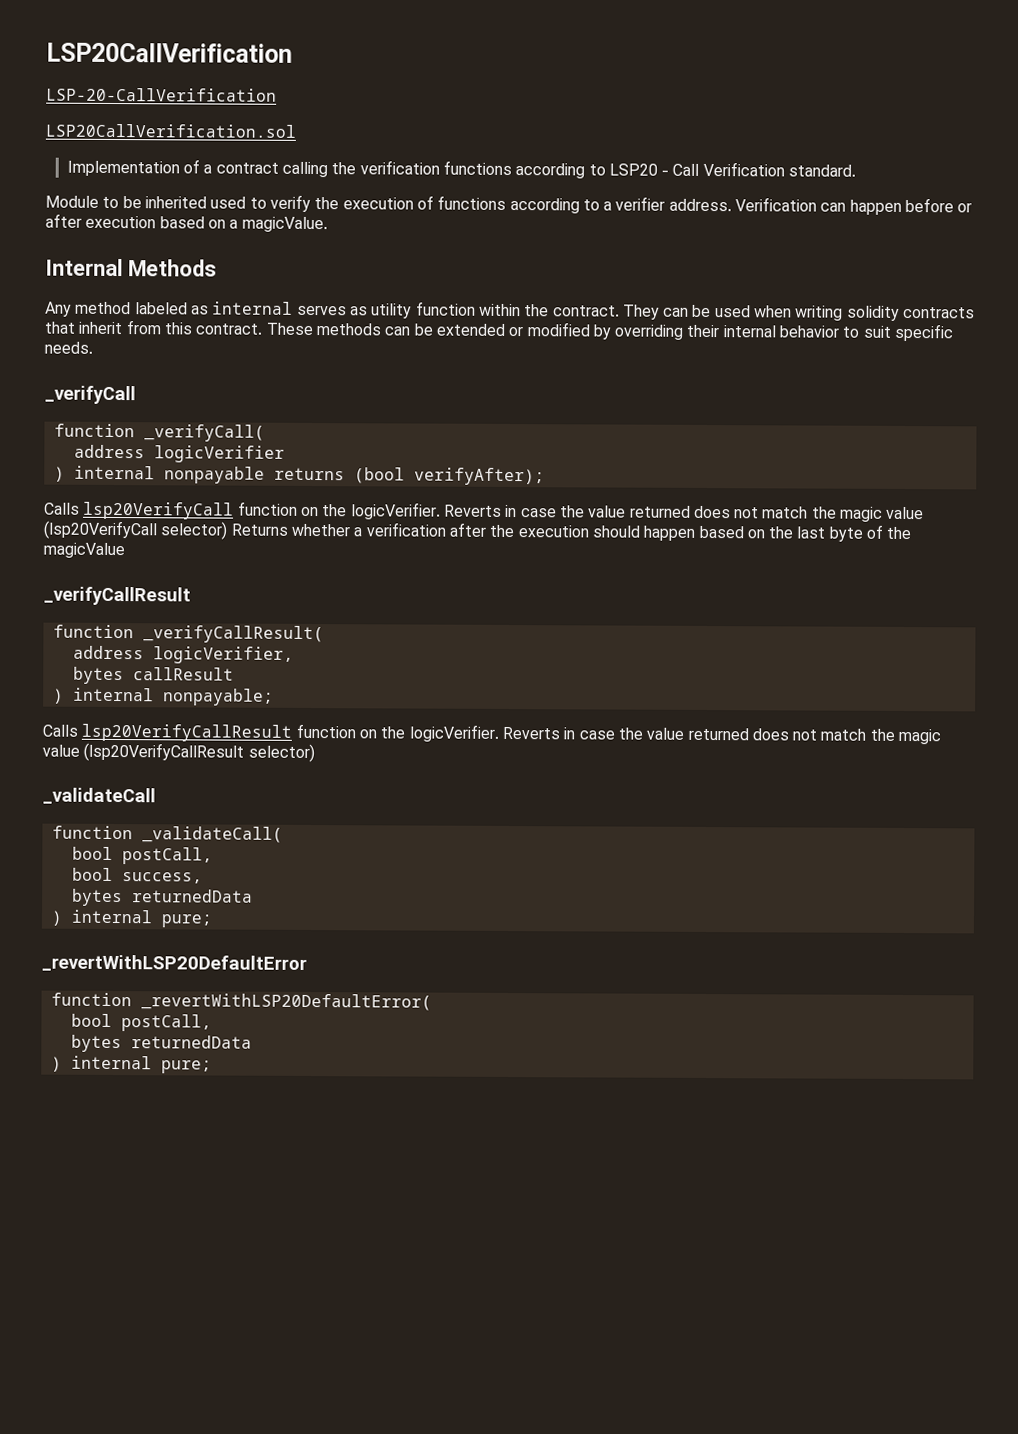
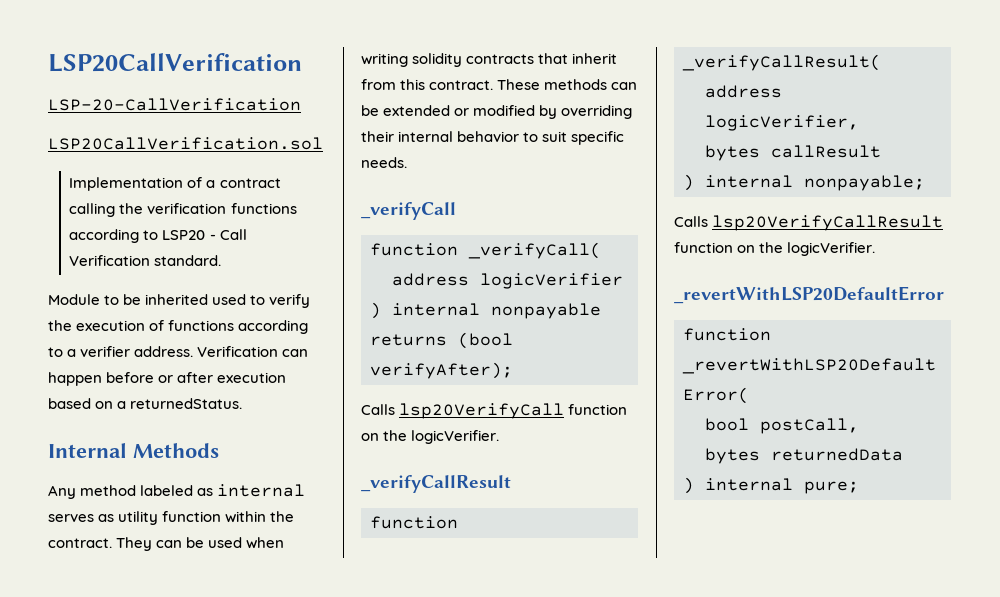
- Verification can happen before or after execution based on a magicValue.
+ Verification can happen before or after execution based on a returnedStatus.
- Reverts in case the value returned does not match the magic value (lsp20VerifyCall selector) Returns whether a verification after the execution should happen based on the last byte of the magicValue
- Reverts in case the value returned does not match the magic value (lsp20VerifyCallResult selector)
- _validateCall
- function _validateCall(
- bool postCall,
- bool success,
- bytes returnedData
- ) internal pure;

